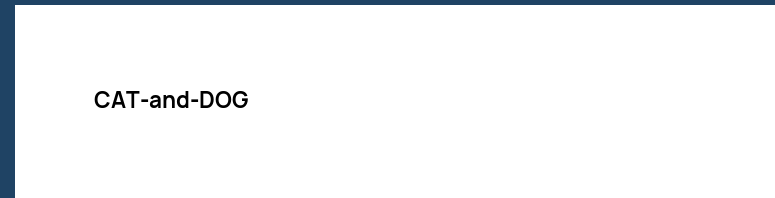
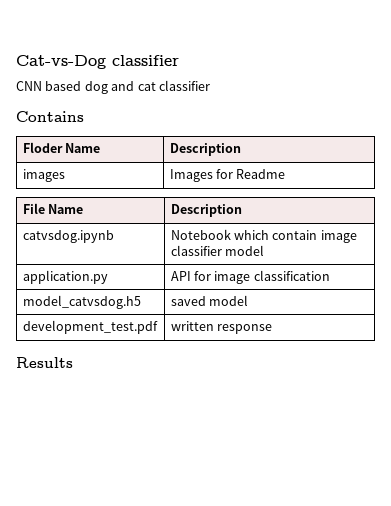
- CAT-and-DOG
+ Cat-vs-Dog classifier
+ CNN based dog and cat classifier
+ Contains
+ Floder Name | Description
+ images | Images for Readme
+ File Name | Description
+ catvsdog.ipynb | Notebook which contain image classifier model
+ application.py | API for image classification
+ model_catvsdog.h5 | saved model
+ development_test.pdf | written response
+ Results

